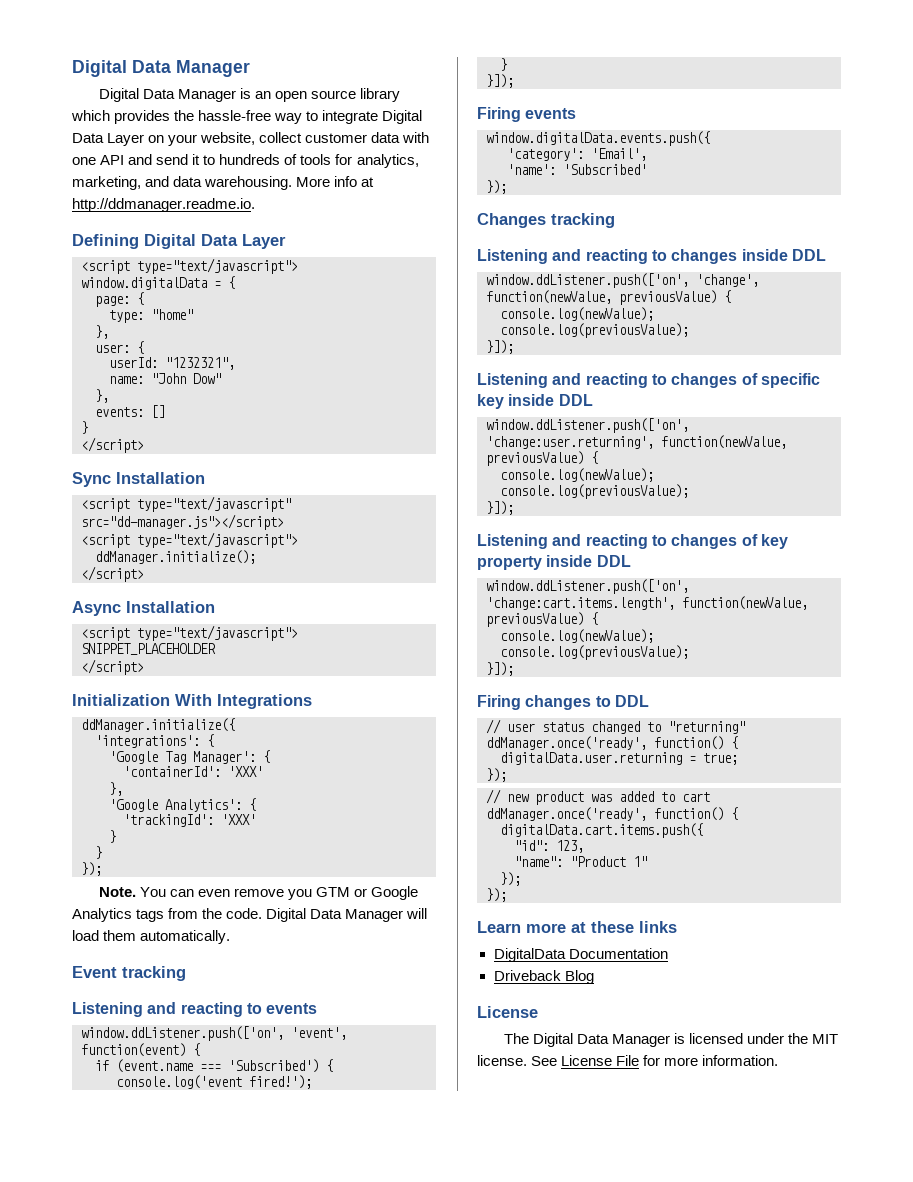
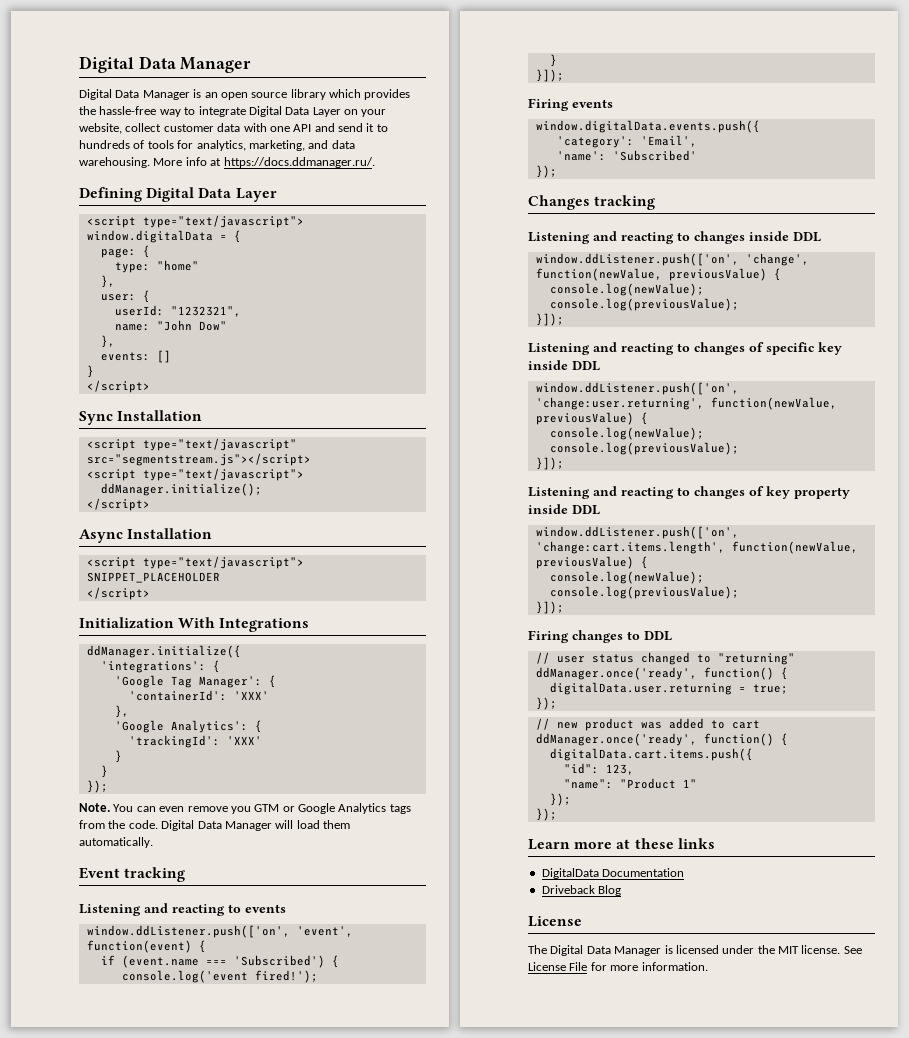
- More info at http://ddmanager.readme.io.
+ More info at https://docs.ddmanager.ru/.
- <script type="text/javascript" src="dd-manager.js"></script>
+ <script type="text/javascript" src="segmentstream.js"></script>

